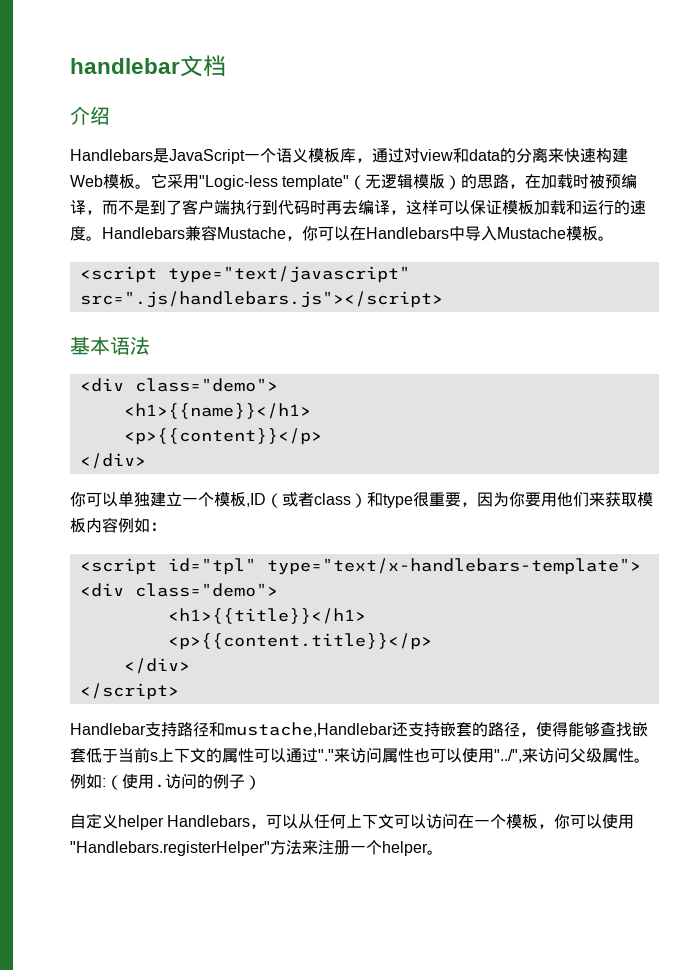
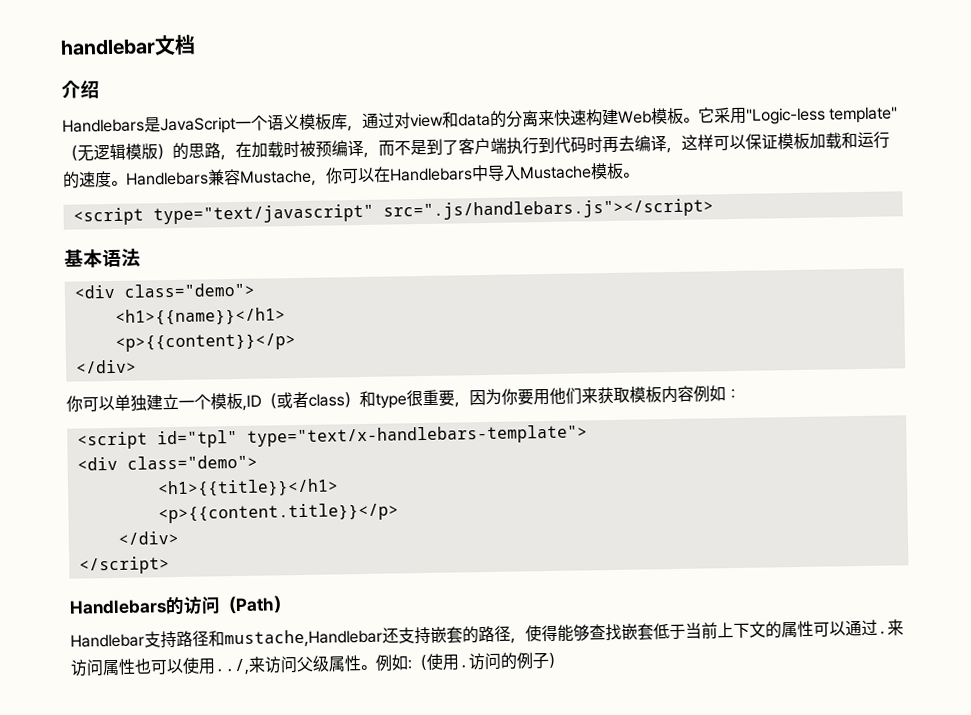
+ Handlebars的访问（Path）
- Handlebar支持路径和mustache,Handlebar还支持嵌套的路径，使得能够查找嵌套低于当前s上下文的属性可以通过"."
+ Handlebar支持路径和mustache,Handlebar还支持嵌套的路径，使得能够查找嵌套低于当前上下文的属性可以通过.
- 来访问属性也可以使用"../",来访问父级属性。
+ 来访问属性也可以使用../,来访问父级属性。
- 自定义helper Handlebars，可以从任何上下文可以访问在一个模板，你可以使用"Handlebars.registerHelper"方法来注册一个helper。

